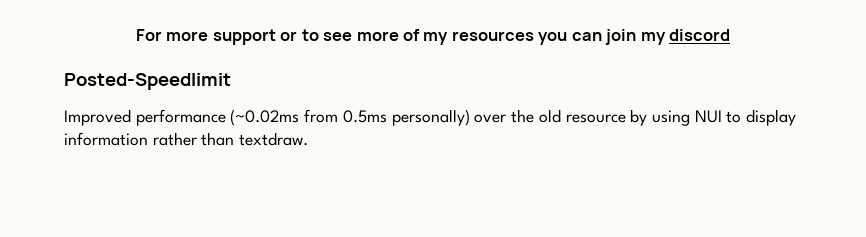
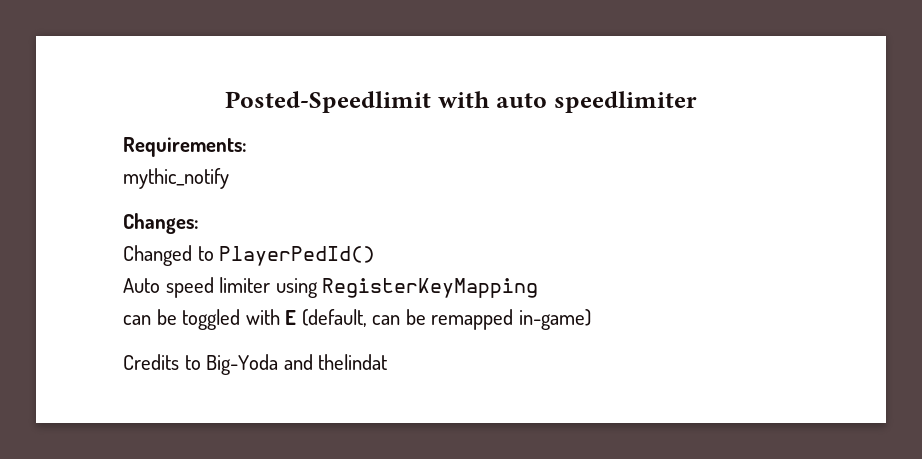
- For more support or to see more of my resources you can join my discord
- Posted-Speedlimit
- Improved performance (~0.02ms from 0.5ms personally) over the old resource by using NUI to display information rather than textdraw.
+ Posted-Speedlimit with auto speedlimiter
+ Requirements:
+ mythic_notify
+ Changes:
+ Changed to PlayerPedId()
+ Auto speed limiter using RegisterKeyMapping
+ can be toggled with E (default, can be remapped in-game)
+ Credits to Big-Yoda and thelindat

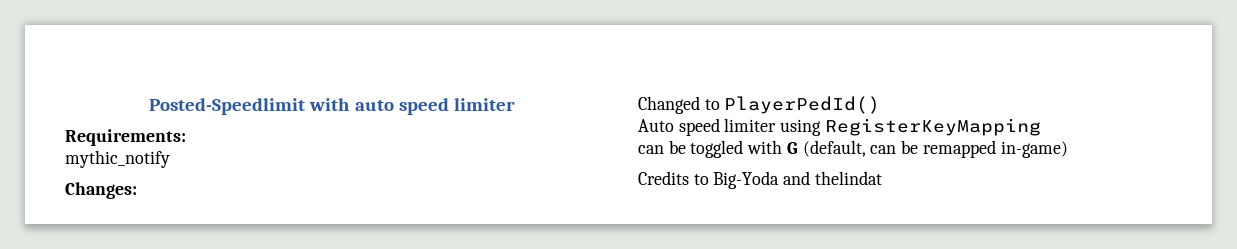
- Posted-Speedlimit with auto speedlimiter
+ Posted-Speedlimit with auto speed limiter
- can be toggled with E (default, can be remapped in-game)
+ can be toggled with G (default, can be remapped in-game)

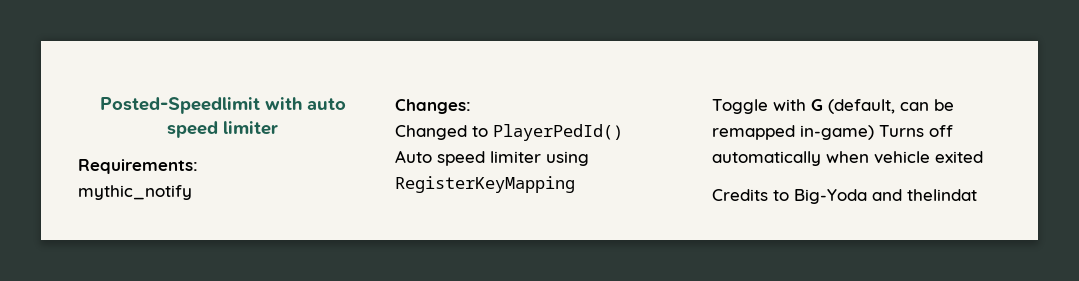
- can be toggled with G (default, can be remapped in-game)
+ Toggle with G (default, can be remapped in-game) Turns off automatically when vehicle exited

